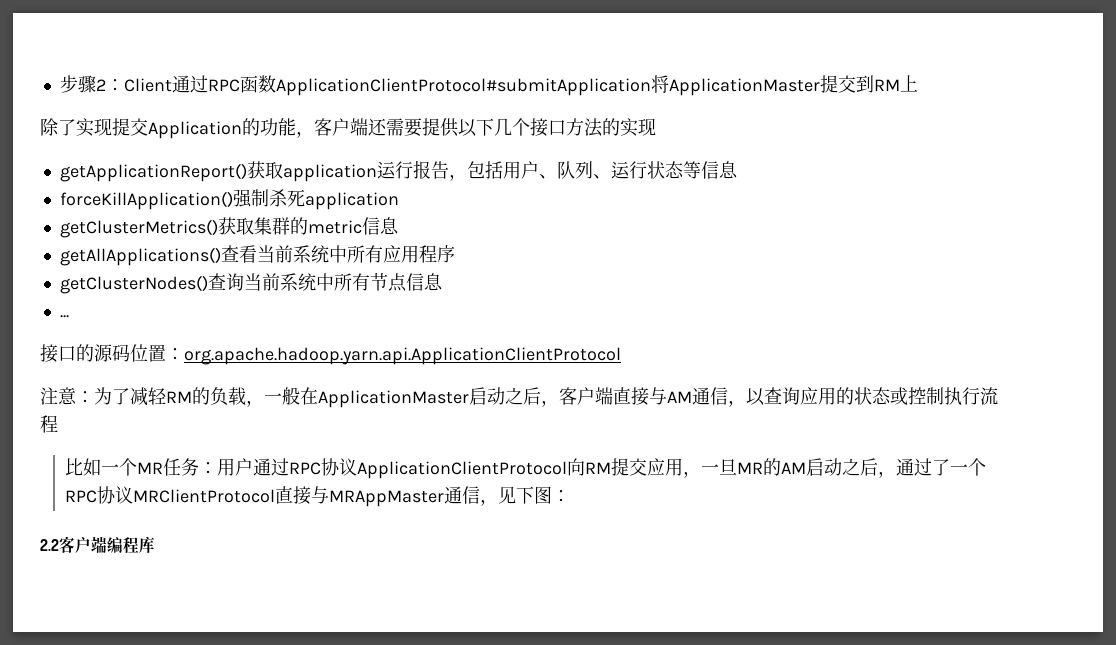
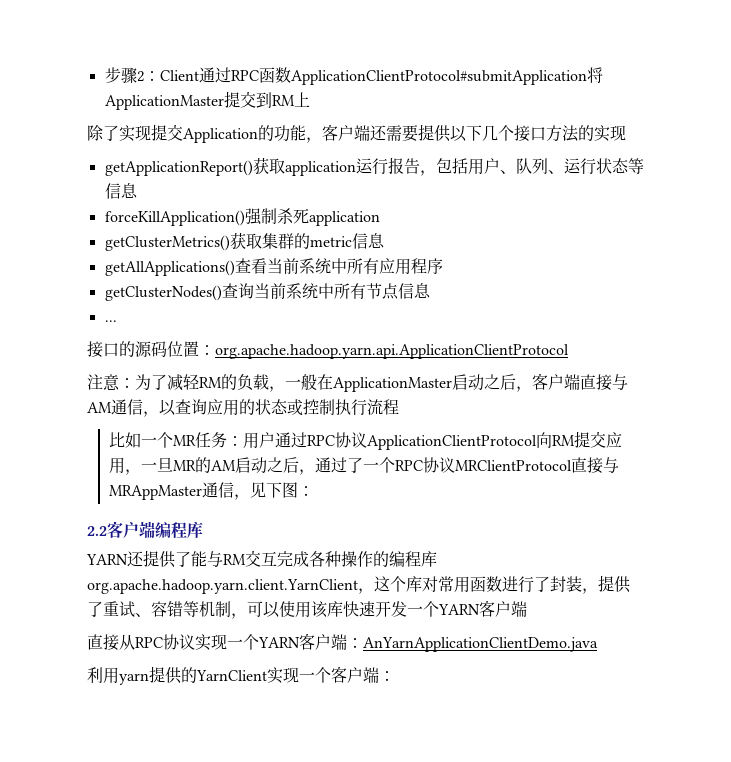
+ YARN还提供了能与RM交互完成各种操作的编程库org.apache.hadoop.yarn.client.YarnClient，这个库对常用函数进行了封装，提供了重试、容错等机制，可以使用该库快速开发一个YARN客户端
+ 直接从RPC协议实现一个YARN客户端：AnYarnApplicationClientDemo.java
+ 利用yarn提供的YarnClient实现一个客户端：

